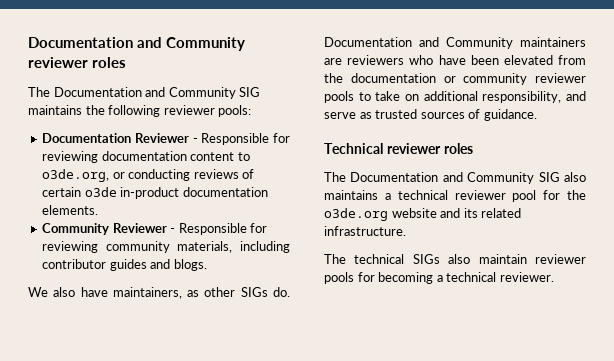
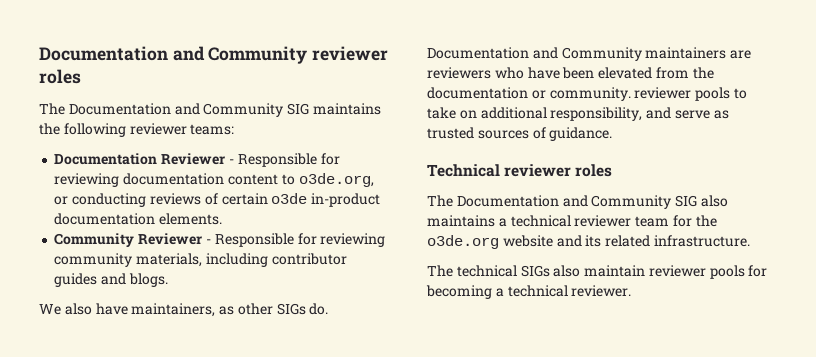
- The Documentation and Community SIG maintains the following reviewer pools:
+ The Documentation and Community SIG maintains the following reviewer teams:
- Documentation and Community maintainers are reviewers who have been elevated from the documentation or community reviewer pools to take on additional responsibility, and serve as trusted sources of guidance.
+ Documentation and Community maintainers are reviewers who have been elevated from the documentation or community. reviewer pools to take on additional responsibility, and serve as trusted sources of guidance.
- The Documentation and Community SIG also maintains a technical reviewer pool for the o3de.org website and its related infrastructure.
+ The Documentation and Community SIG also maintains a technical reviewer team for the o3de.org website and its related infrastructure.

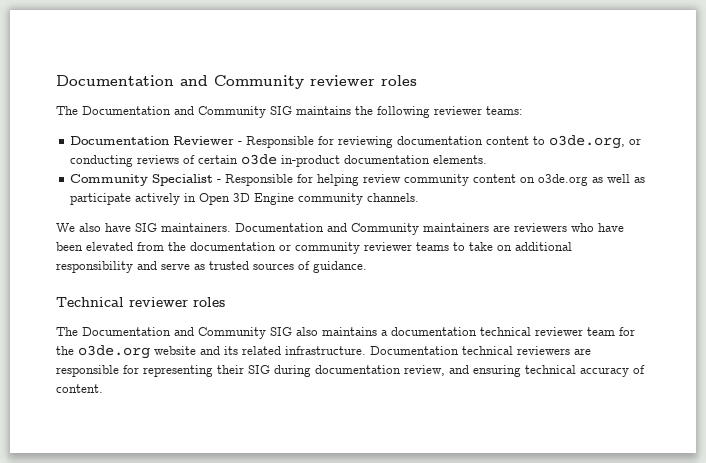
- Community Reviewer - Responsible for reviewing community materials, including contributor guides and blogs.
- We also have maintainers, as other SIGs do.
+ Community Specialist - Responsible for helping review community content on o3de.org as well as participate actively in Open 3D Engine community channels.
+ We also have SIG maintainers.
- Documentation and Community maintainers are reviewers who have been elevated from the documentation or community. reviewer pools to take on additional responsibility, and serve as trusted sources of guidance.
+ Documentation and Community maintainers are reviewers who have been elevated from the documentation or community reviewer teams to take on additional responsibility and serve as trusted sources of guidance.
- The Documentation and Community SIG also maintains a technical reviewer team for the o3de.org website and its related infrastructure.
- The technical SIGs also maintain reviewer pools for becoming a technical reviewer.
+ The Documentation and Community SIG also maintains a documentation technical reviewer team for the o3de.org website and its related infrastructure. Documentation technical reviewers are responsible for representing their SIG during documentation review, and ensuring technical accuracy of content.

